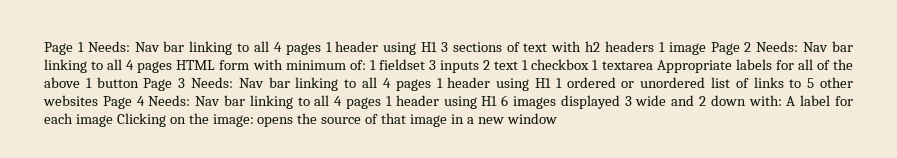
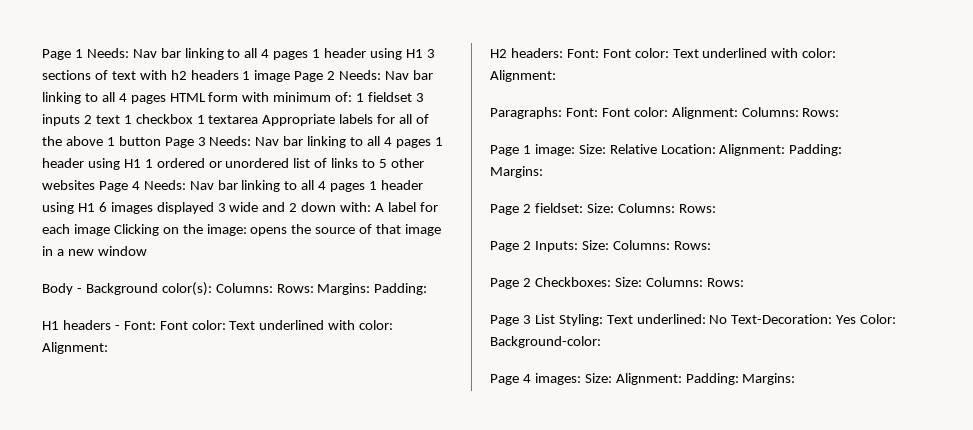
+ Body - Background color(s): Columns: Rows: Margins: Padding:
+ H1 headers - Font: Font color: Text underlined with color: Alignment:
+ H2 headers: Font: Font color: Text underlined with color: Alignment:
+ Paragraphs: Font: Font color: Alignment: Columns: Rows:
+ Page 1 image: Size: Relative Location: Alignment: Padding: Margins:
+ Page 2 fieldset: Size: Columns: Rows:
+ Page 2 Inputs: Size: Columns: Rows:
+ Page 2 Checkboxes: Size: Columns: Rows:
+ Page 3 List Styling: Text underlined: No Text-Decoration: Yes Color: Background-color:
+ Page 4 images: Size: Alignment: Padding: Margins:

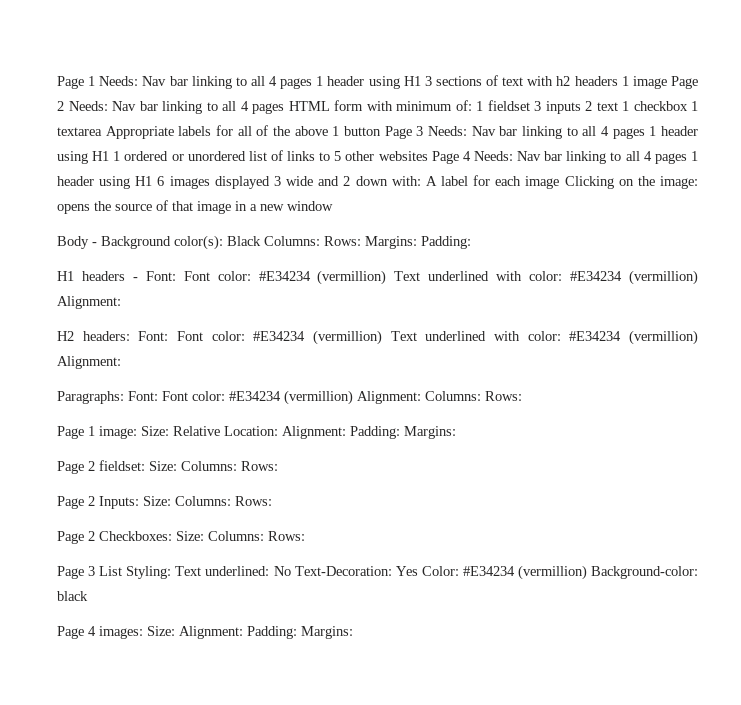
- Body - Background color(s): Columns: Rows: Margins: Padding:
+ Body - Background color(s): Black Columns: Rows: Margins: Padding:
- H1 headers - Font: Font color: Text underlined with color: Alignment:
+ H1 headers - Font: Font color: #E34234 (vermillion) Text underlined with color: #E34234 (vermillion) Alignment:
- H2 headers: Font: Font color: Text underlined with color: Alignment:
+ H2 headers: Font: Font color: #E34234 (vermillion) Text underlined with color: #E34234 (vermillion) Alignment:
- Paragraphs: Font: Font color: Alignment: Columns: Rows:
+ Paragraphs: Font: Font color: #E34234 (vermillion) Alignment: Columns: Rows:
- Page 3 List Styling: Text underlined: No Text-Decoration: Yes Color: Background-color:
+ Page 3 List Styling: Text underlined: No Text-Decoration: Yes Color: #E34234 (vermillion) Background-color: black

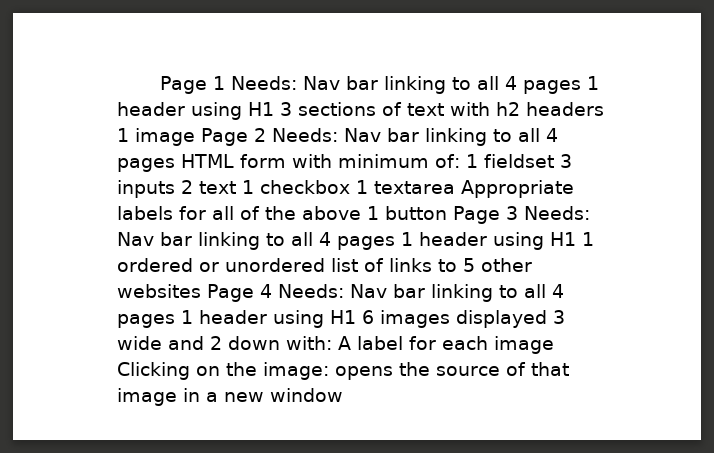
- Body - Background color(s): Black Columns: Rows: Margins: Padding:
- H1 headers - Font: Font color: #E34234 (vermillion) Text underlined with color: #E34234 (vermillion) Alignment:
- H2 headers: Font: Font color: #E34234 (vermillion) Text underlined with color: #E34234 (vermillion) Alignment:
- Paragraphs: Font: Font color: #E34234 (vermillion) Alignment: Columns: Rows:
- Page 1 image: Size: Relative Location: Alignment: Padding: Margins:
- Page 2 fieldset: Size: Columns: Rows:
- Page 2 Inputs: Size: Columns: Rows:
- Page 2 Checkboxes: Size: Columns: Rows:
- Page 3 List Styling: Text underlined: No Text-Decoration: Yes Color: #E34234 (vermillion) Background-color: black
- Page 4 images: Size: Alignment: Padding: Margins:

